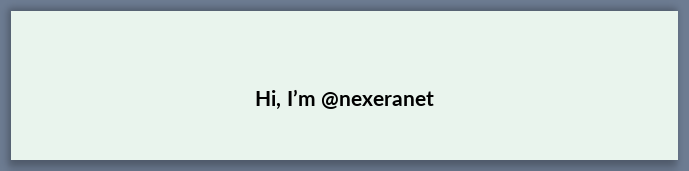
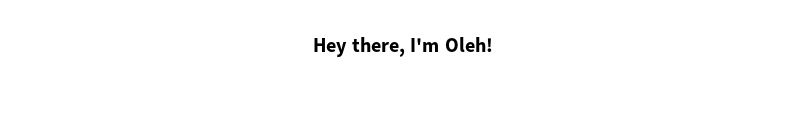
- Hi, I’m @nexeranet
+ Hey there, I'm Oleh!

